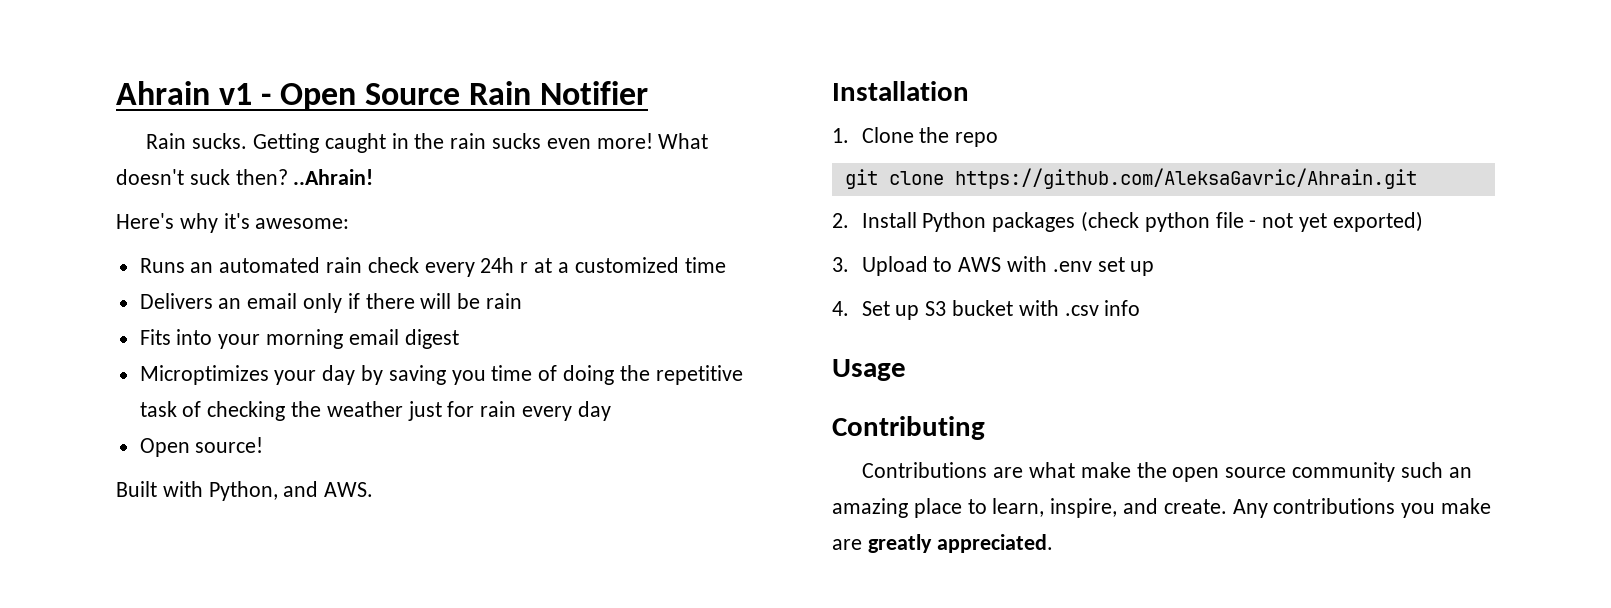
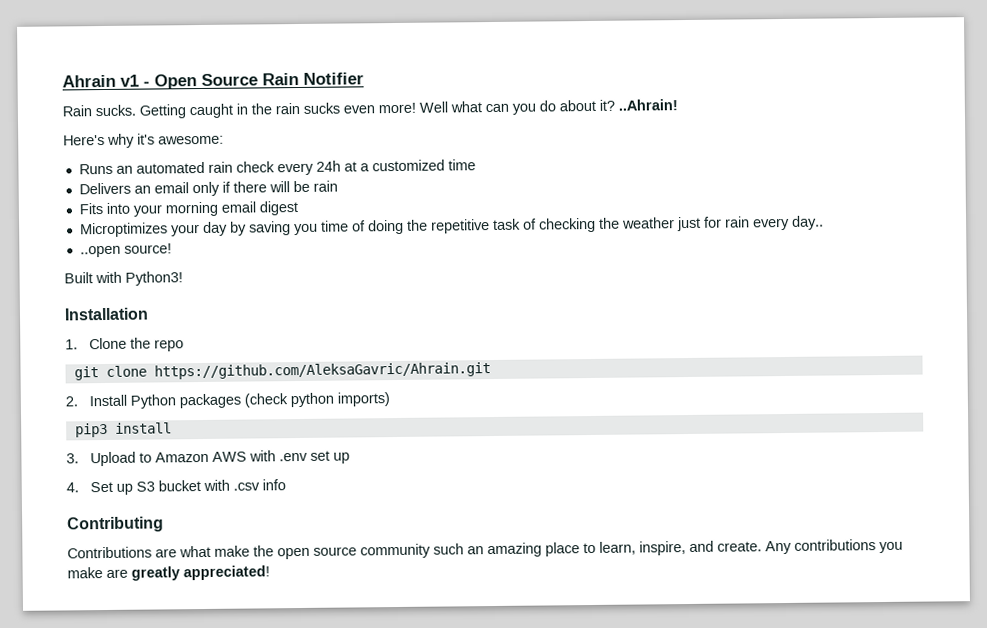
- What doesn't suck then? ..Ahrain!
+ Well what can you do about it? ..Ahrain!
- Runs an automated rain check every 24h r at a customized time
+ Runs an automated rain check every 24h at a customized time
- Microptimizes your day by saving you time of doing the repetitive task of checking the weather just for rain every day
- Open source!
+ Microptimizes your day by saving you time of doing the repetitive task of checking the weather just for rain every day..
+ ..open source!
- Built with Python, and AWS.
+ Built with Python3!
- 2. Install Python packages (check python file - not yet exported)
+ 2. Install Python packages (check python imports)
+ pip3 install
- 3. Upload to AWS with .env set up
+ 3. Upload to Amazon AWS with .env set up
- Usage
- Any contributions you make are greatly appreciated.
+ Any contributions you make are greatly appreciated!

